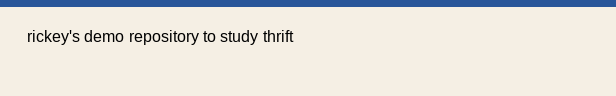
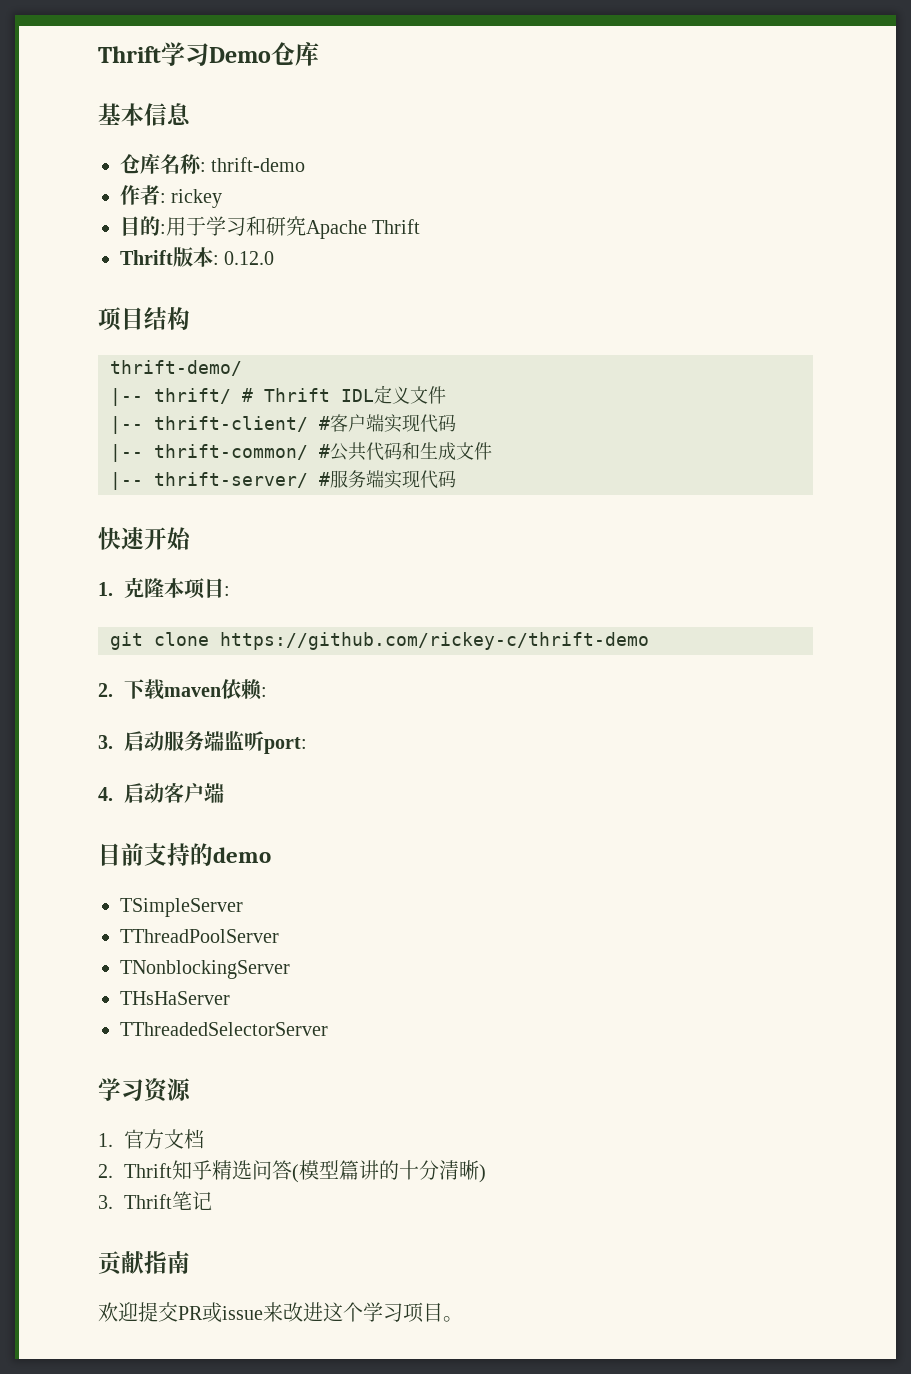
- rickey's demo repository to study thrift
+ Thrift学习Demo仓库
+ 基本信息
+ 仓库名称: thrift-demo
+ 作者: rickey
+ 目的:用于学习和研究Apache Thrift
+ Thrift版本: 0.12.0
+ 项目结构
+ thrift-demo/
+ |-- thrift/ # Thrift IDL定义文件
+ |-- thrift-client/ #客户端实现代码
+ |-- thrift-common/ #公共代码和生成文件
+ |-- thrift-server/ #服务端实现代码
+ 快速开始
+ 1.克隆本项目:
+ git clone https://github.com/rickey-c/thrift-demo
+ 2.下载maven依赖:
+ 3.启动服务端监听port:
+ 4.启动客户端
+ 目前支持的demo
+ TSimpleServer
+ TThreadPoolServer
+ TNonblockingServer
+ THsHaServer
+ TThreadedSelectorServer
+ 学习资源
+ 1.官方文档
+ 2. Thrift知乎精选问答(模型篇讲的十分清晰)
+ 3. Thrift笔记
+ 贡献指南
+ 欢迎提交PR或issue来改进这个学习项目。

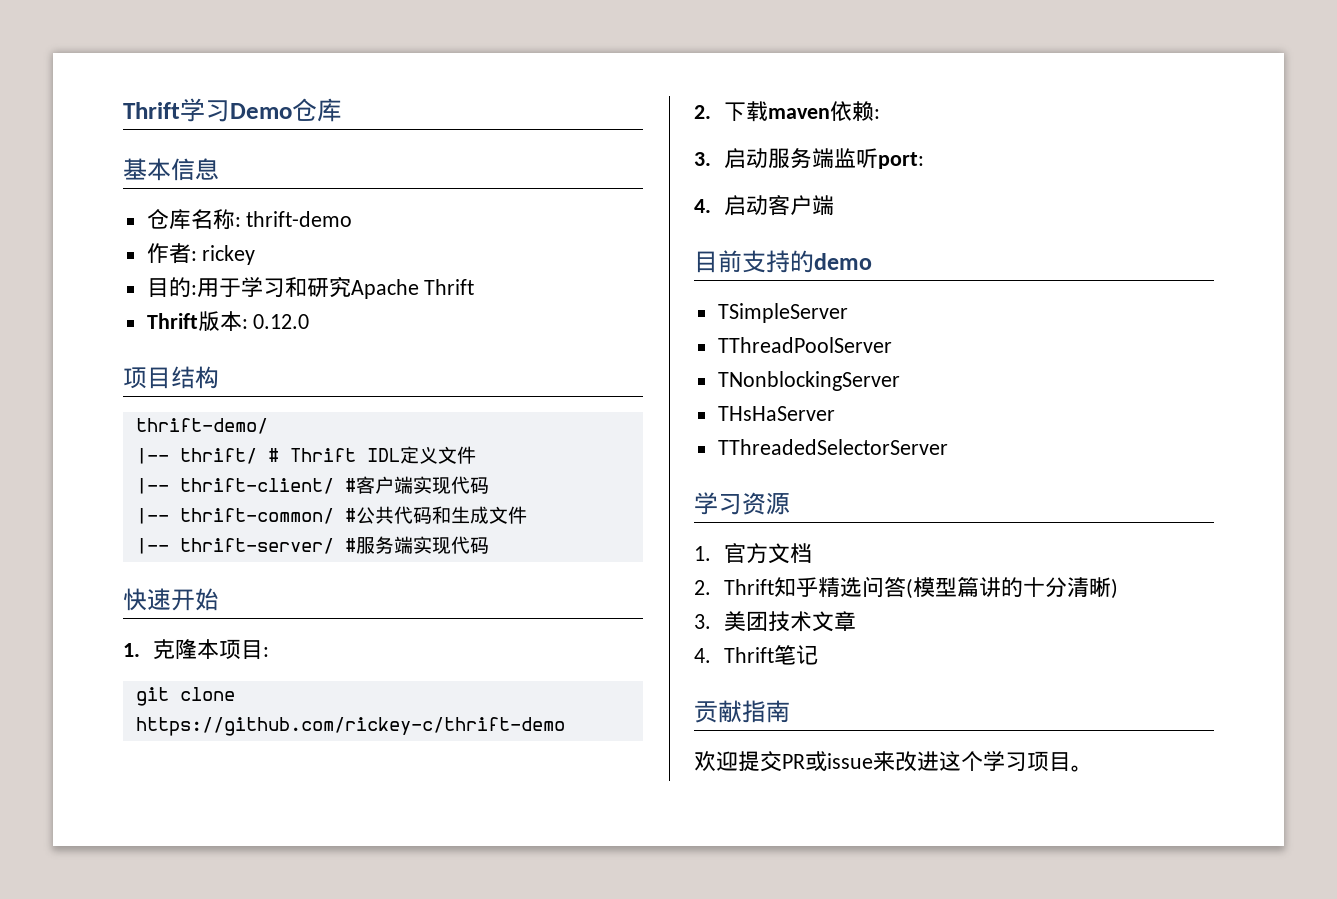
- 3. Thrift笔记
+ 3.美团技术文章
+ 4. Thrift笔记

